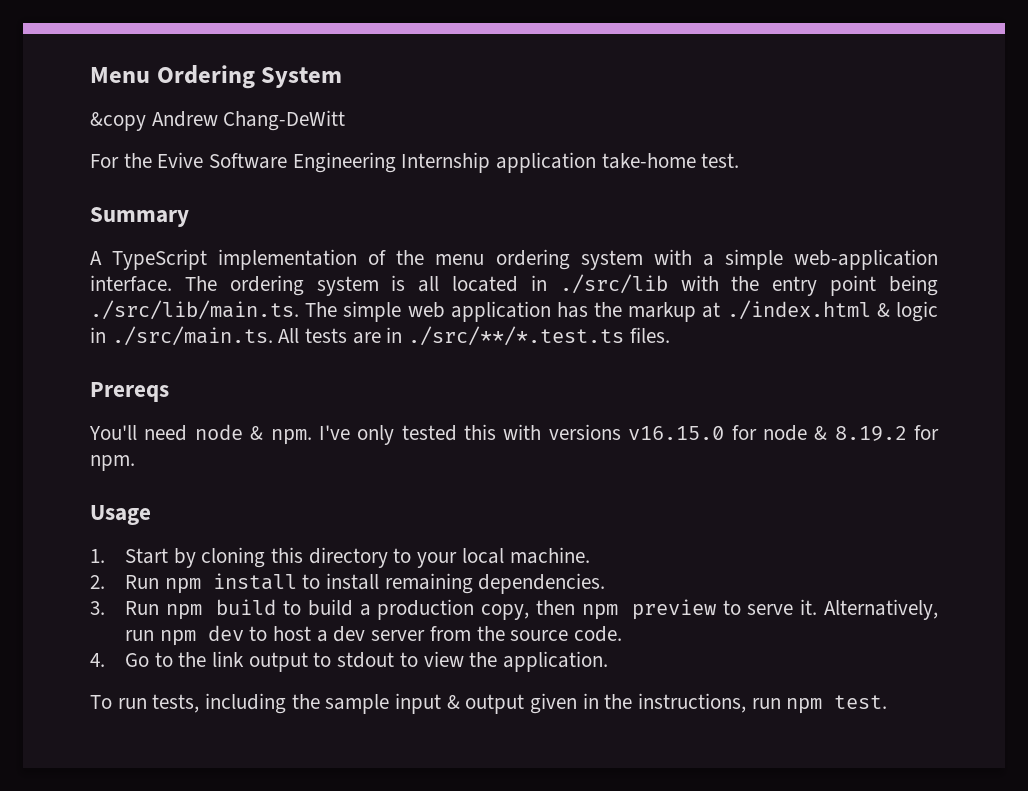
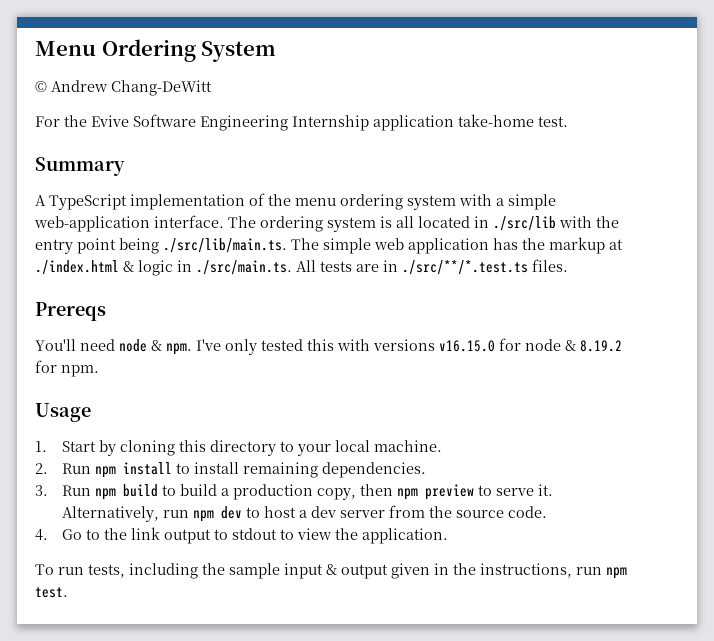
- &copy Andrew Chang-DeWitt
+ © Andrew Chang-DeWitt

